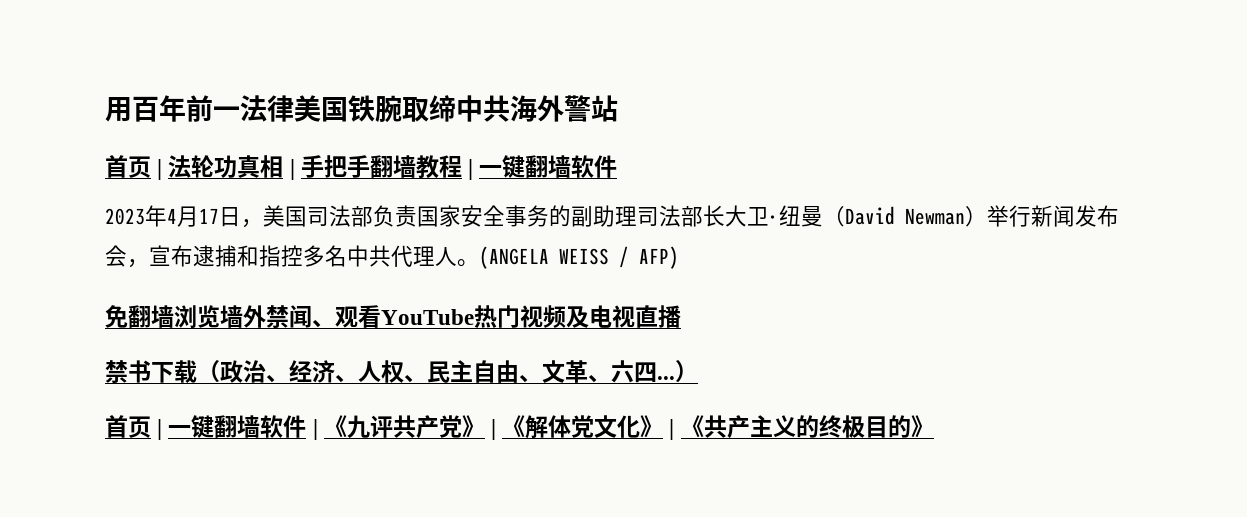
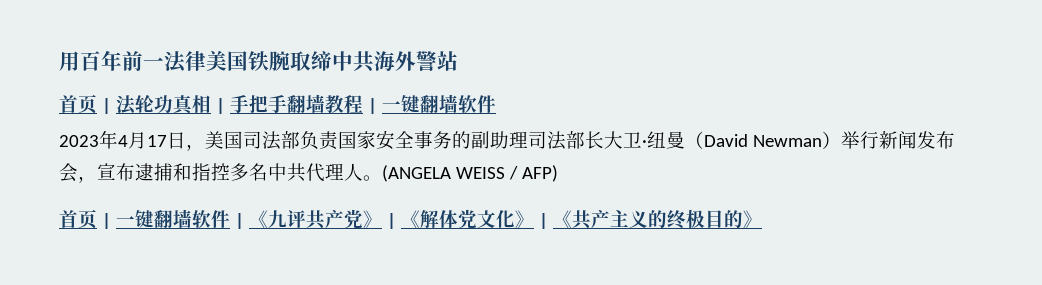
- 免翻墙浏览墙外禁闻、观看YouTube热门视频及电视直播
- 禁书下载（政治、经济、人权、民主自由、文革、六四...）

